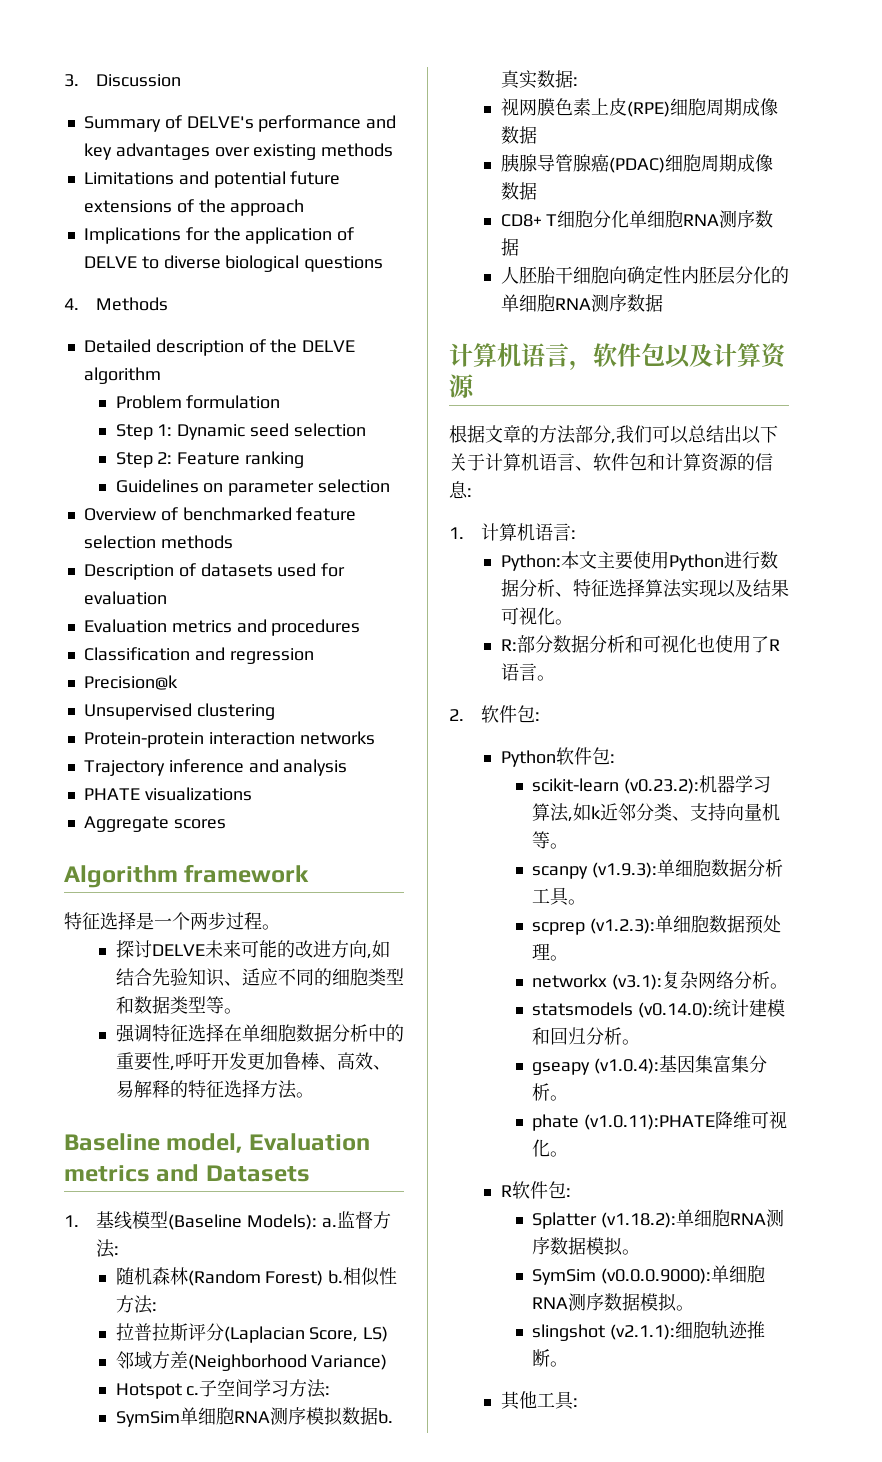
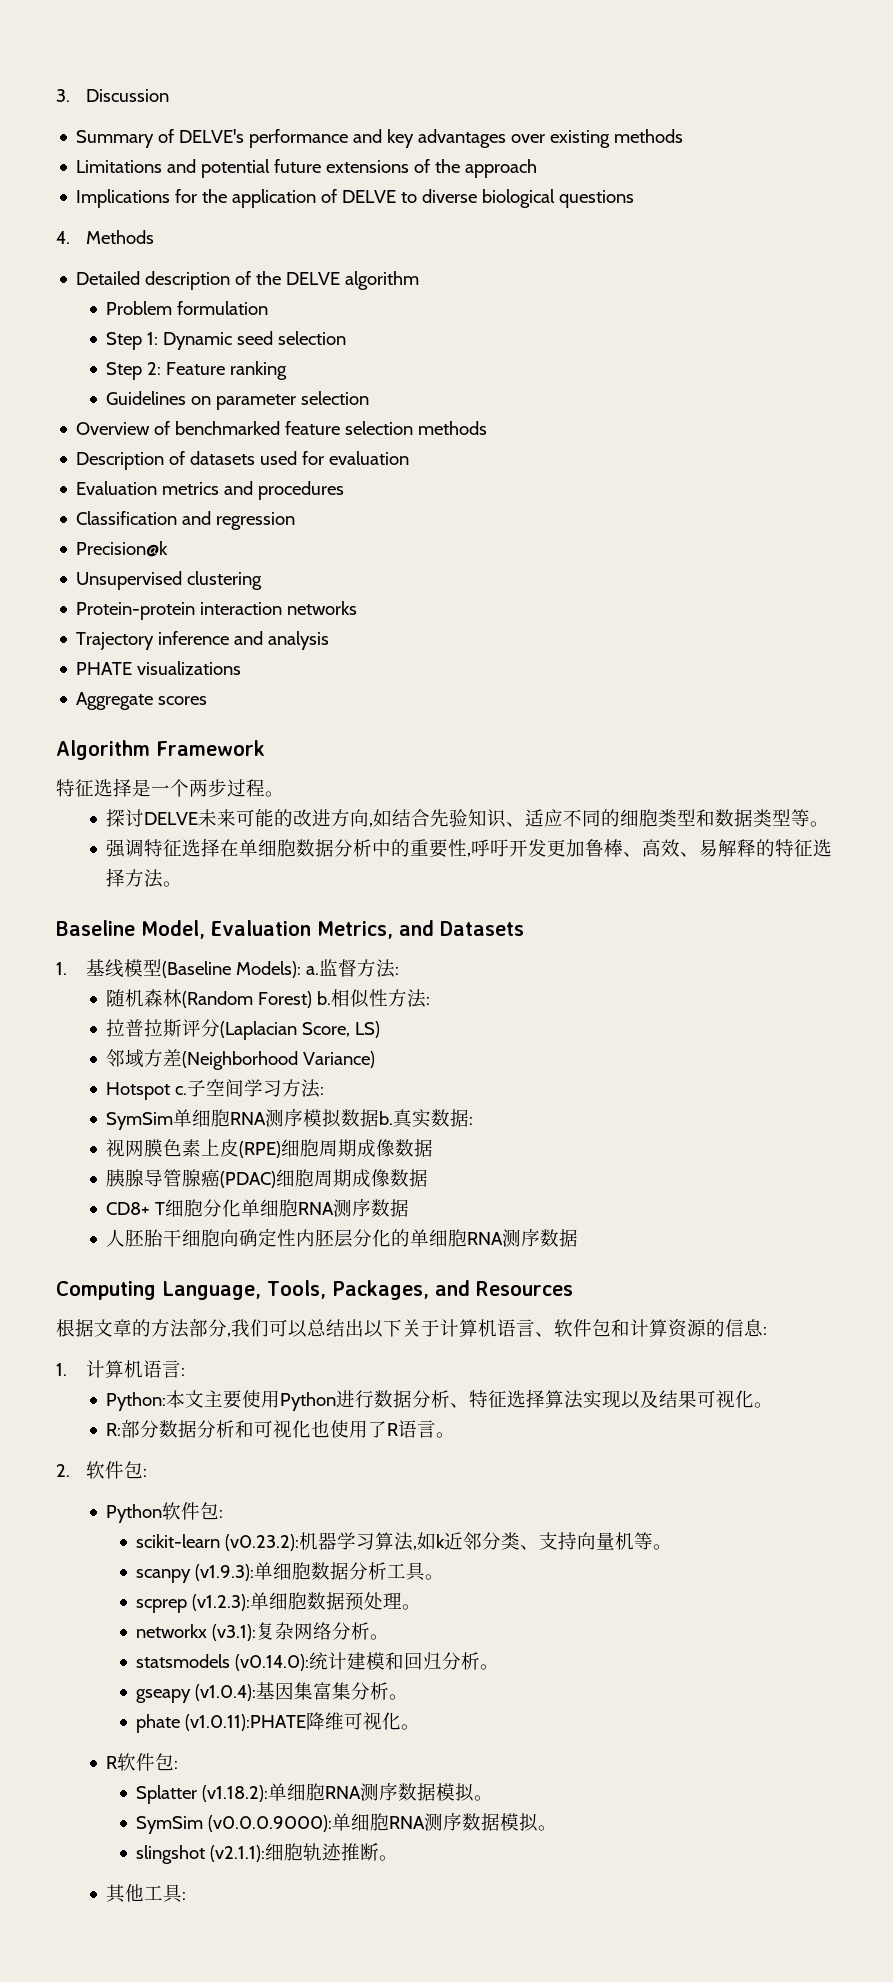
- Algorithm framework
+ Algorithm Framework
- Baseline model, Evaluation metrics and Datasets
+ Baseline Model, Evaluation Metrics, and Datasets
- 计算机语言，软件包以及计算资源
+ Computing Language, Tools, Packages, and Resources

